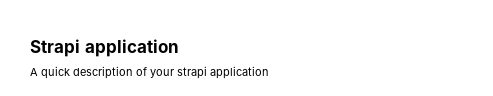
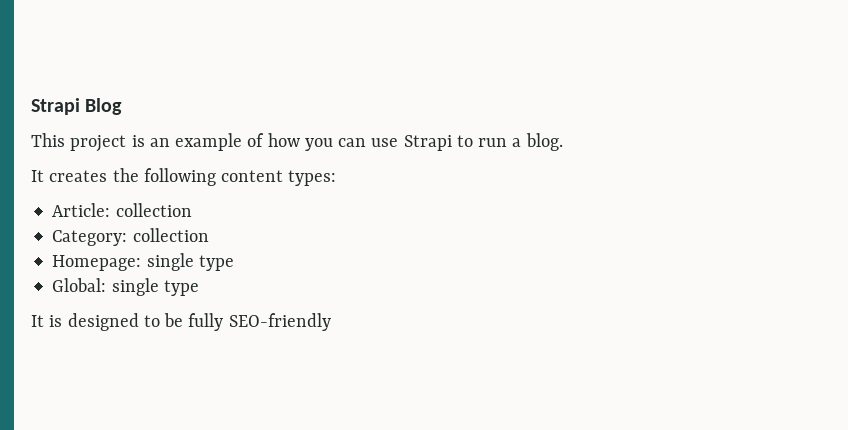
- Strapi application
- A quick description of your strapi application
+ Strapi Blog
+ This project is an example of how you can use Strapi to run a blog.
+ It creates the following content types:
+ Article: collection
+ Category: collection
+ Homepage: single type
+ Global: single type
+ It is designed to be fully SEO-friendly

